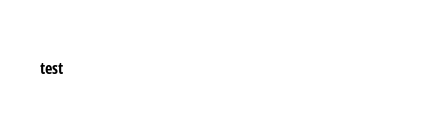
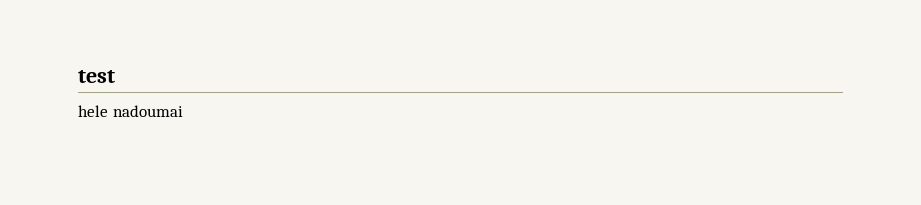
+ hele nadoumai

